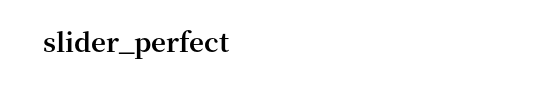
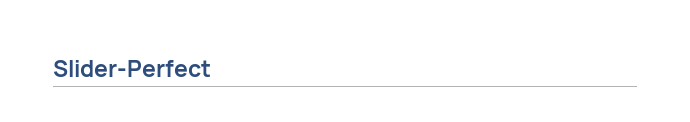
- slider_perfect
+ Slider-Perfect

